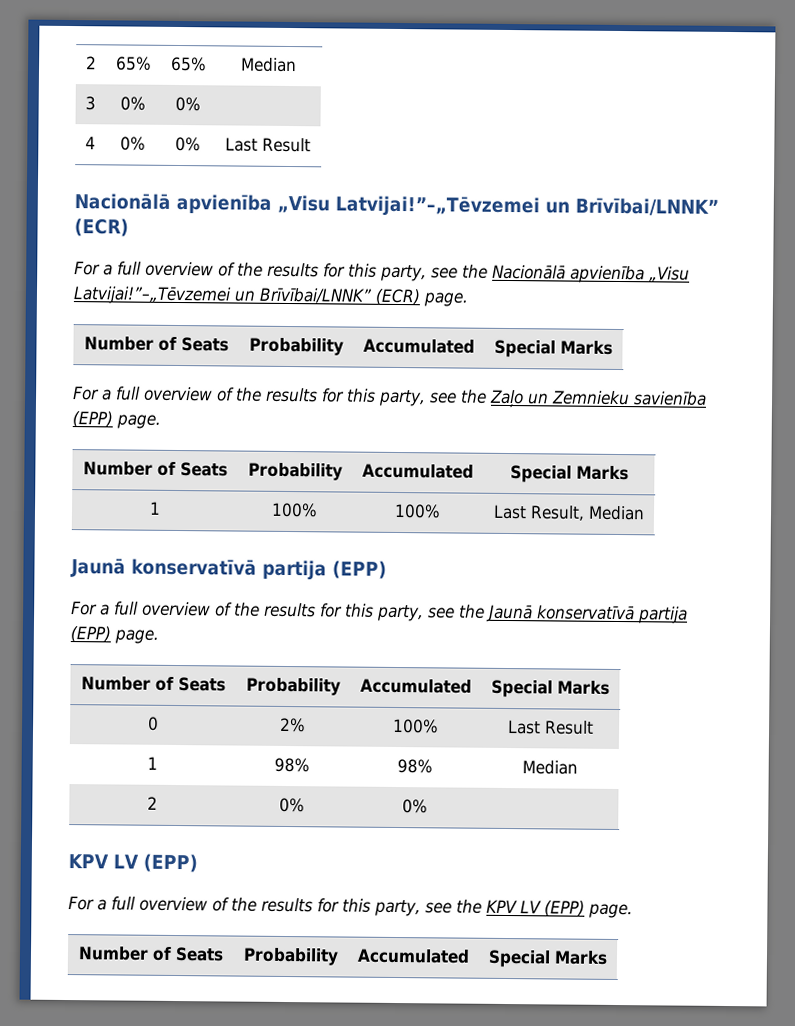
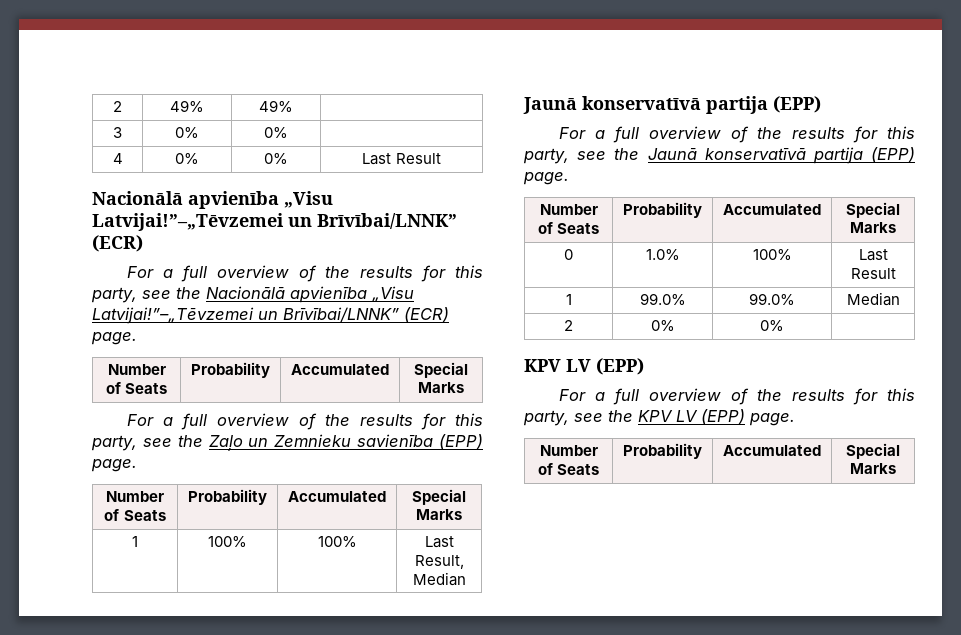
- 2 | 65% | 65% | Median
+ 2 | 49% | 49% |
- 0 | 2% | 100% | Last Result
+ 0 | 1.0% | 100% | Last Result
- 1 | 98% | 98% | Median
+ 1 | 99.0% | 99.0% | Median

